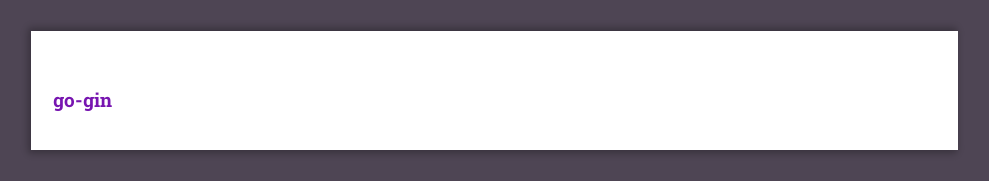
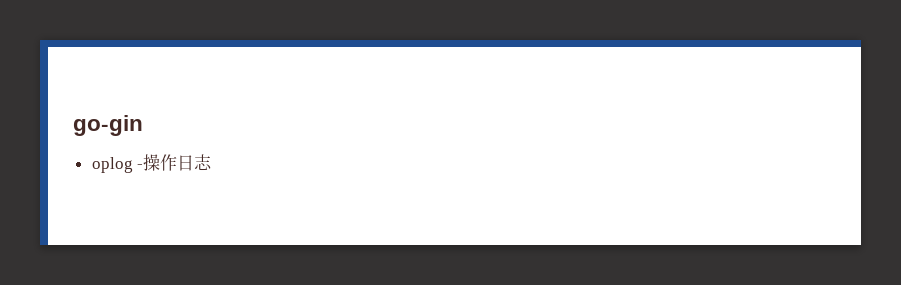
+ oplog -操作日志

